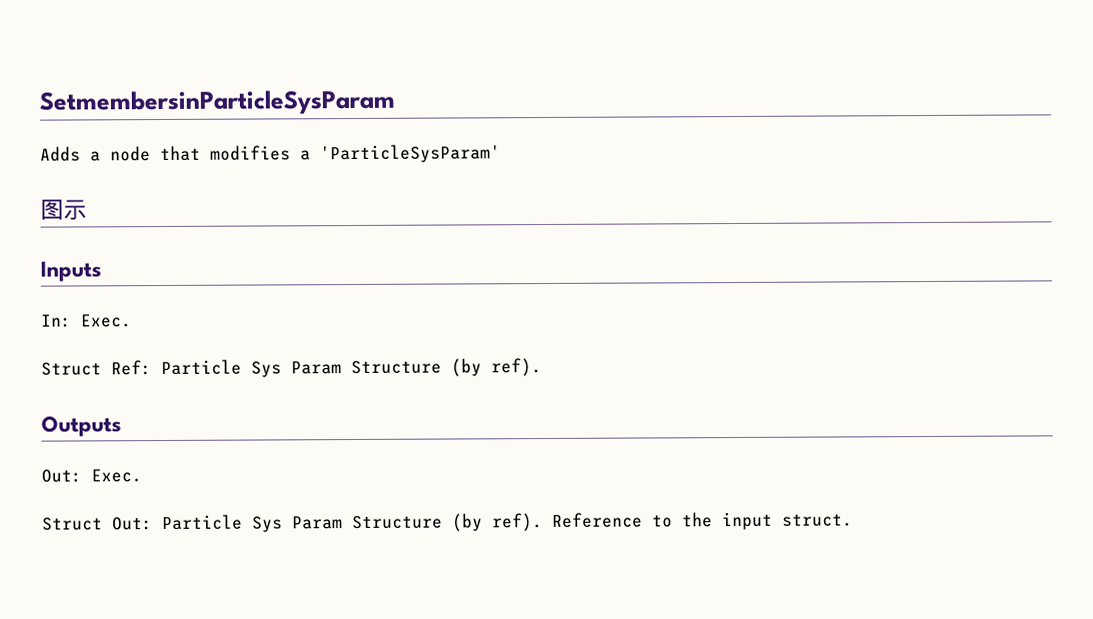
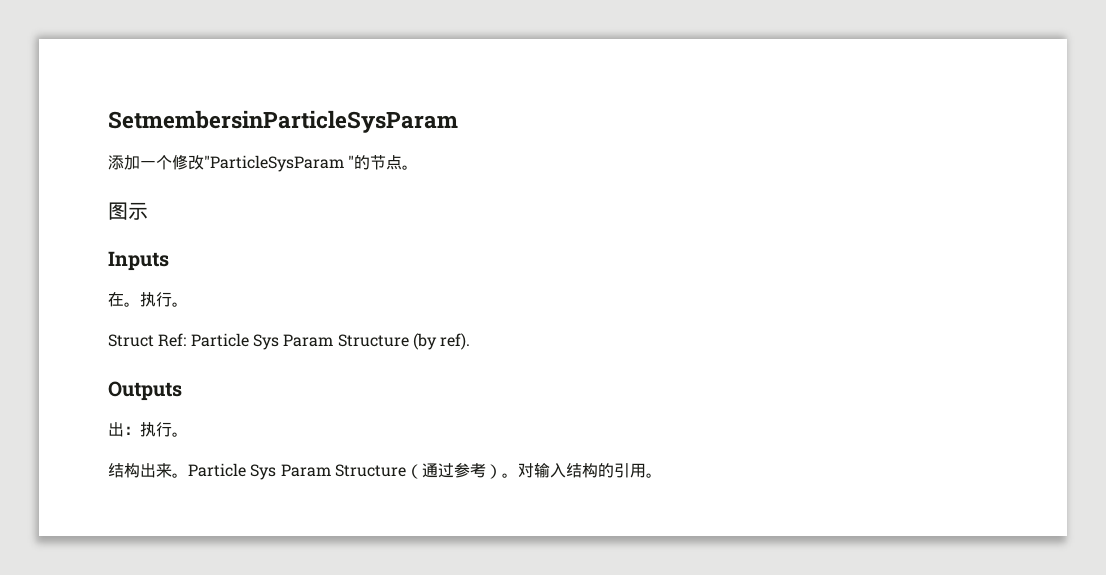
- Adds a node that modifies a 'ParticleSysParam'
+ 添加一个修改"ParticleSysParam "的节点。
- In: Exec.
+ 在。执行。
- Out: Exec.
- Struct Out: Particle Sys Param Structure (by ref). Reference to the input struct.
+ 出：执行。
+ 结构出来。Particle Sys Param Structure（通过参考）。对输入结构的引用。

